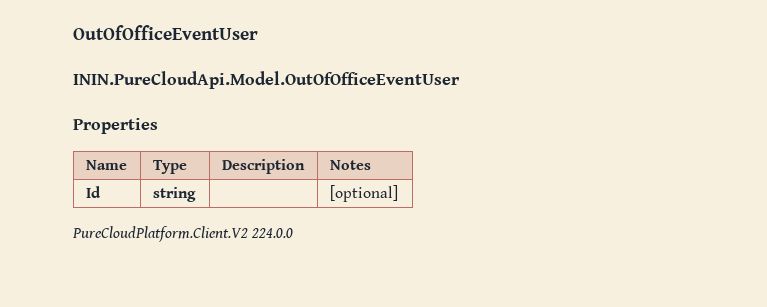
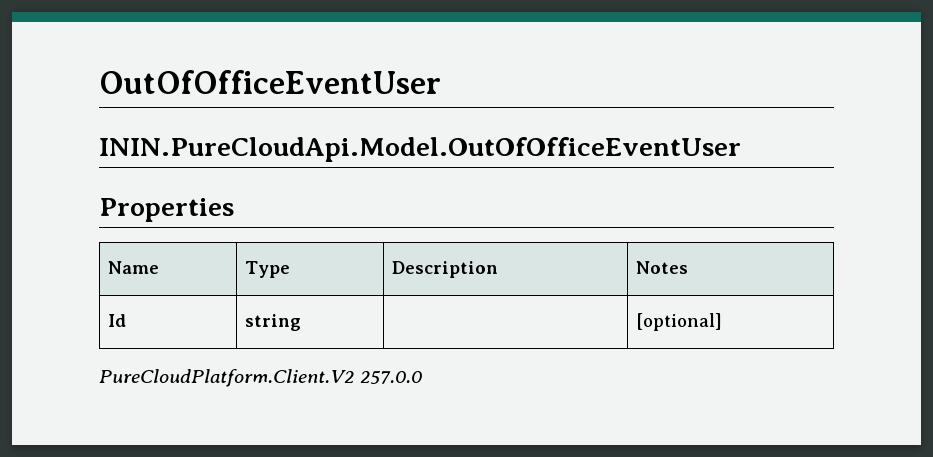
- PureCloudPlatform.Client.V2 224.0.0
+ PureCloudPlatform.Client.V2 257.0.0

